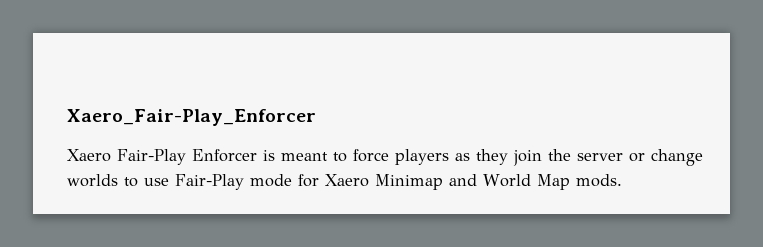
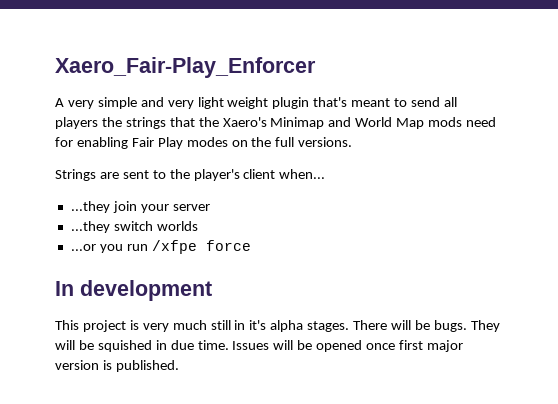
- Xaero Fair-Play Enforcer is meant to force players as they join the server or change worlds to use Fair-Play mode for Xaero Minimap and World Map mods.
+ A very simple and very light weight plugin that's meant to send all players the strings that the Xaero's Minimap and World Map mods need for enabling Fair Play modes on the full versions.
+ Strings are sent to the player's client when...
+ ...they join your server
+ ...they switch worlds
+ ...or you run /xfpe force
+ In development
+ This project is very much still in it's alpha stages. There will be bugs. They will be squished in due time. Issues will be opened once first major version is published.

